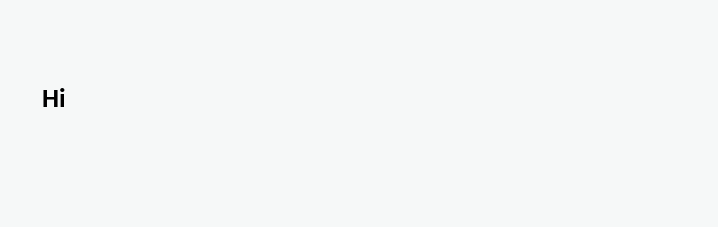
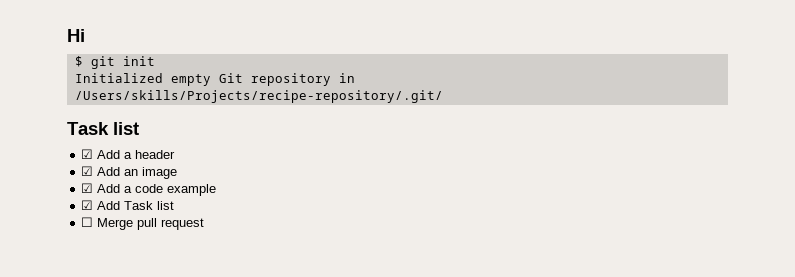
+ $ git init
+ Initialized empty Git repository in /Users/skills/Projects/recipe-repository/.git/
+ Task list
+ ☑ Add a header
+ ☑ Add an image
+ ☑ Add a code example
+ ☑ Add Task list
+ ☐ Merge pull request

